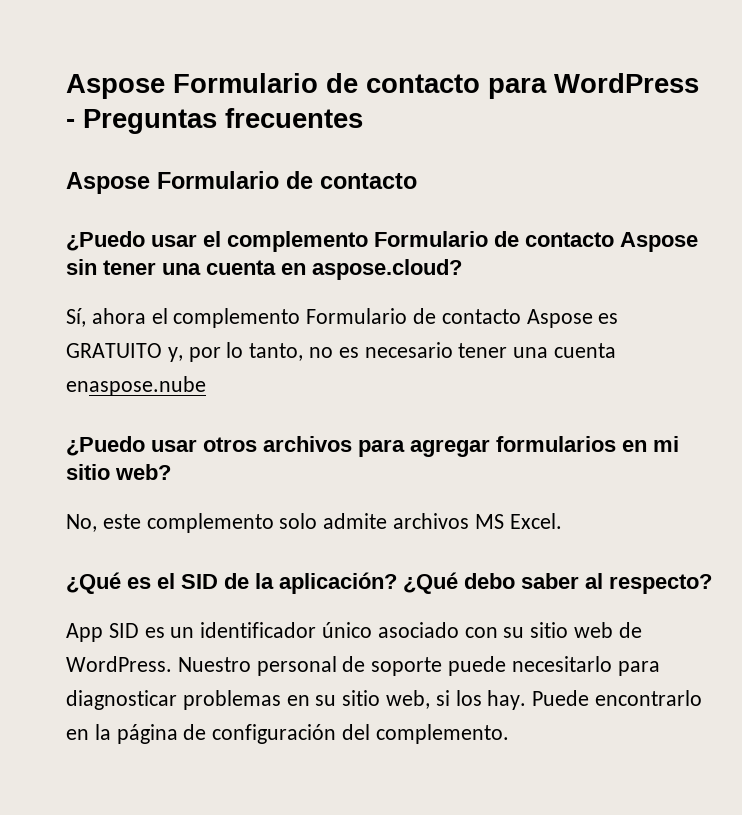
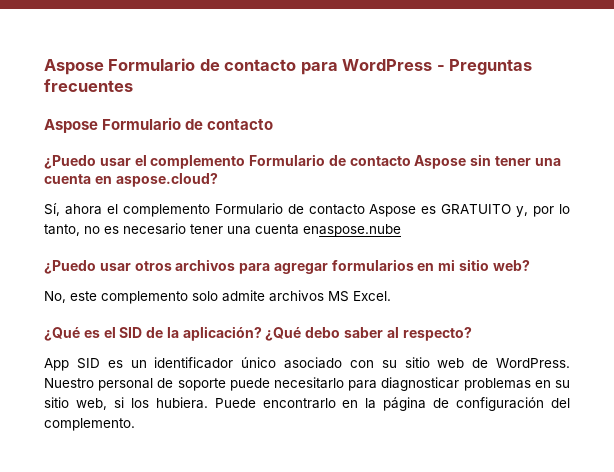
- Nuestro personal de soporte puede necesitarlo para diagnosticar problemas en su sitio web, si los hay.
+ Nuestro personal de soporte puede necesitarlo para diagnosticar problemas en su sitio web, si los hubiera.

